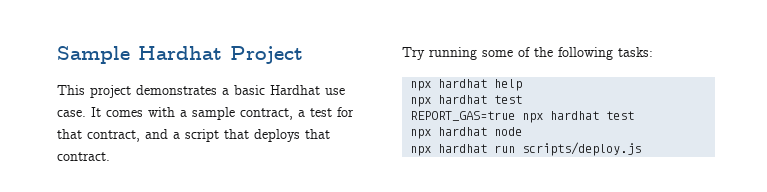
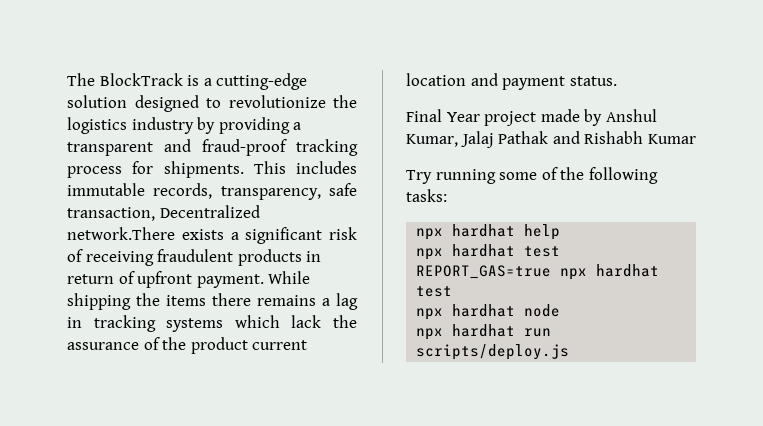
- Sample Hardhat Project
- This project demonstrates a basic Hardhat use case. It comes with a sample contract, a test for that contract, and a script that deploys that contract.
+ The BlockTrack is a cutting-edge solution designed to revolutionize the logistics industry by providing a transparent and fraud-proof tracking process for shipments. This includes immutable records, transparency, safe transaction, Decentralized network.There exists a significant risk of receiving fraudulent products in return of upfront payment. While shipping the items there remains a lag in tracking systems which lack the assurance of the product current location and payment status.
+ Final Year project made by Anshul Kumar, Jalaj Pathak and Rishabh Kumar

